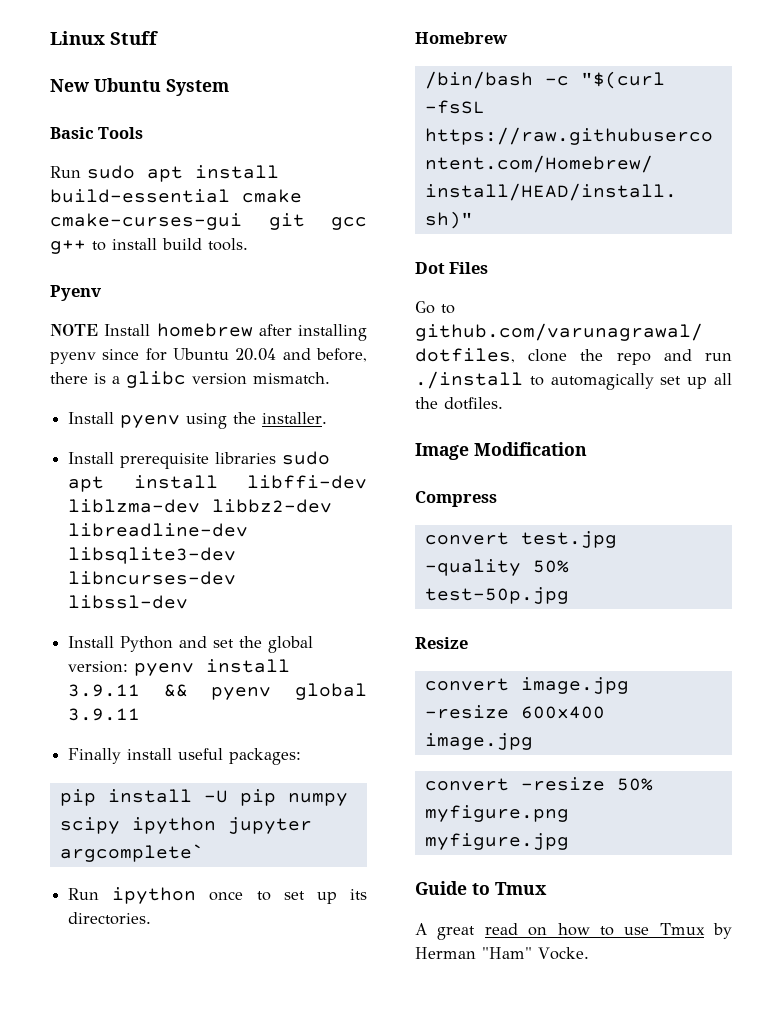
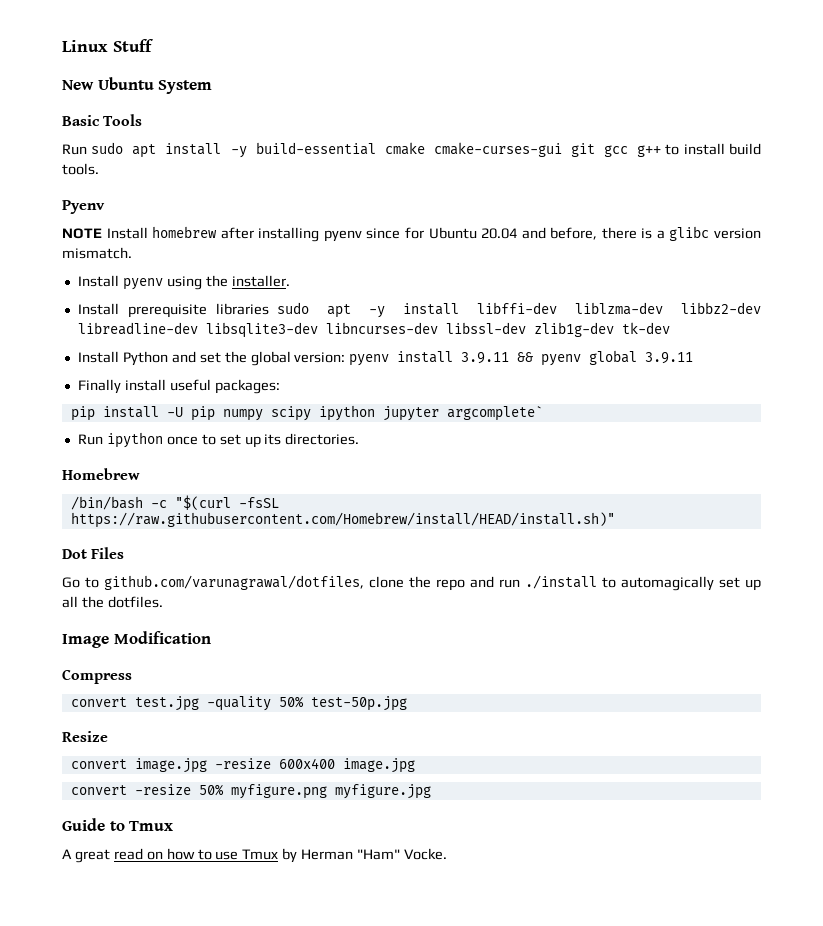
- Run sudo apt install build-essential cmake cmake-curses-gui git gcc g++ to install build tools.
+ Run sudo apt install -y build-essential cmake cmake-curses-gui git gcc g++ to install build tools.
- Install prerequisite libraries sudo apt install libffi-dev liblzma-dev libbz2-dev libreadline-dev libsqlite3-dev libncurses-dev libssl-dev
+ Install prerequisite libraries sudo apt -y install libffi-dev liblzma-dev libbz2-dev libreadline-dev libsqlite3-dev libncurses-dev libssl-dev zlib1g-dev tk-dev

